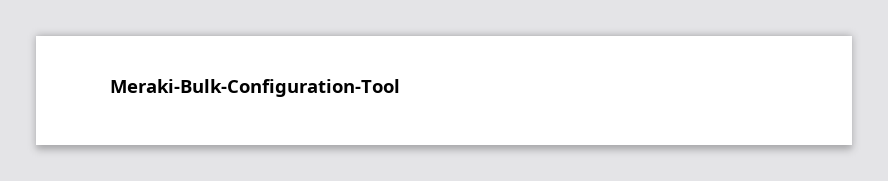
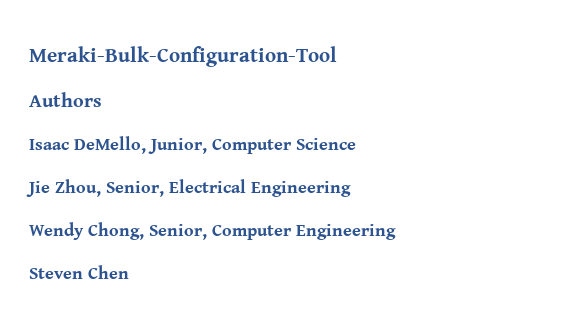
+ Authors
+ Isaac DeMello, Junior, Computer Science
+ Jie Zhou, Senior, Electrical Engineering
+ Wendy Chong, Senior, Computer Engineering
+ Steven Chen

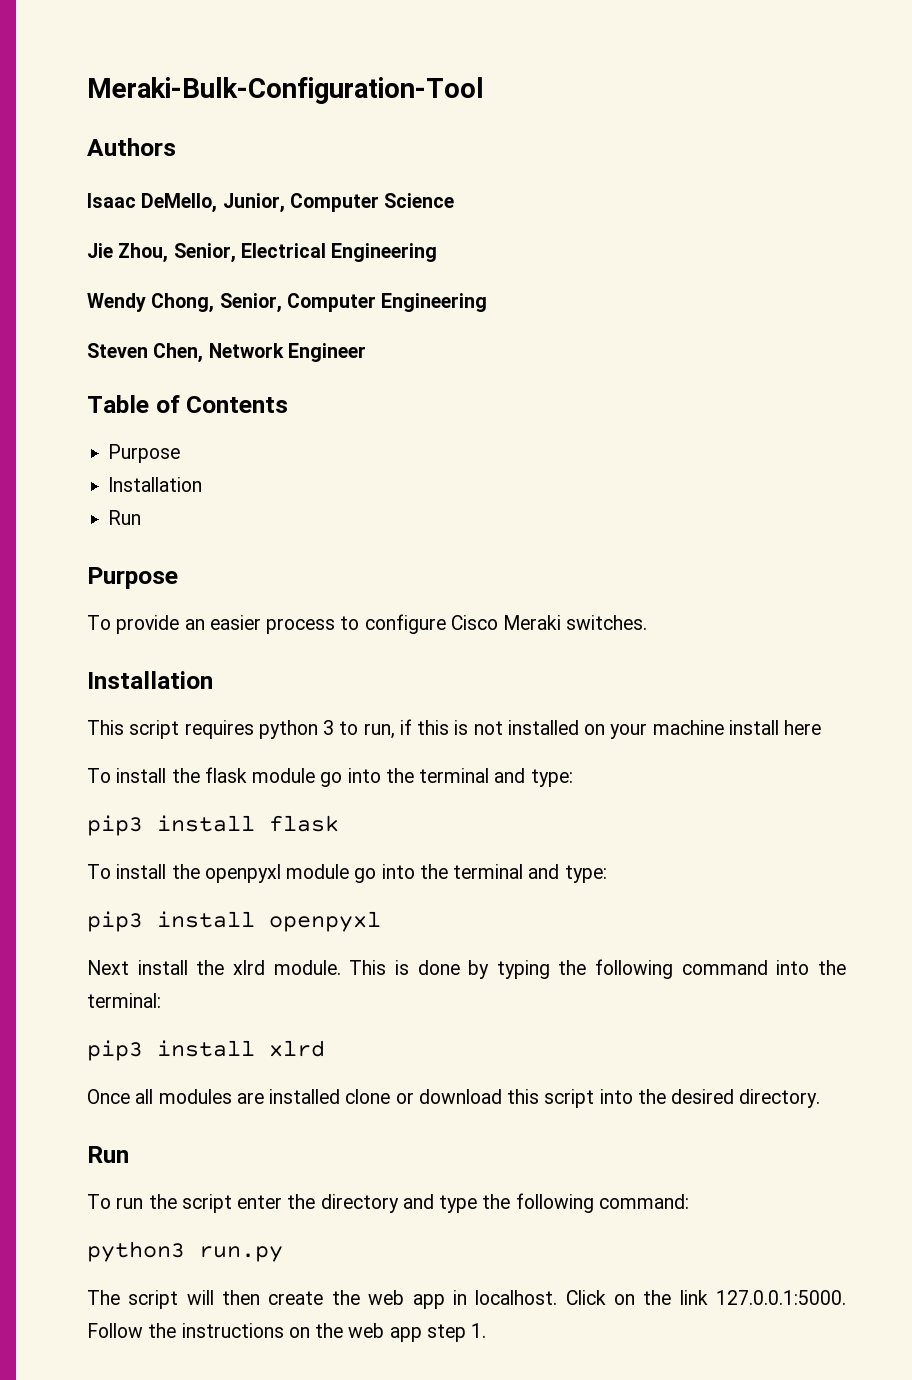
- Steven Chen
+ Steven Chen, Network Engineer
+ Table of Contents
+ Purpose
+ Installation
+ Run
+ Purpose
+ To provide an easier process to configure Cisco Meraki switches.
+ Installation
+ This script requires python 3 to run, if this is not installed on your machine install here
+ To install the flask module go into the terminal and type:
+ pip3 install flask
+ To install the openpyxl module go into the terminal and type:
+ pip3 install openpyxl
+ Next install the xlrd module. This is done by typing the following command into the terminal:
+ pip3 install xlrd
+ Once all modules are installed clone or download this script into the desired directory.
+ Run
+ To run the script enter the directory and type the following command:
+ python3 run.py
+ The script will then create the web app in localhost. Click on the link 127.0.0.1:5000. Follow the instructions on the web app step 1.

